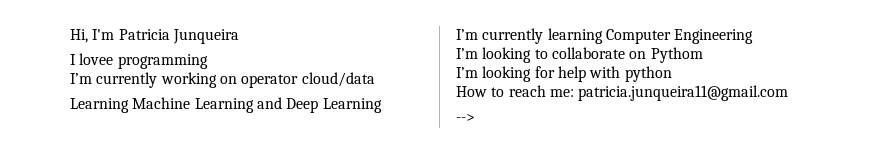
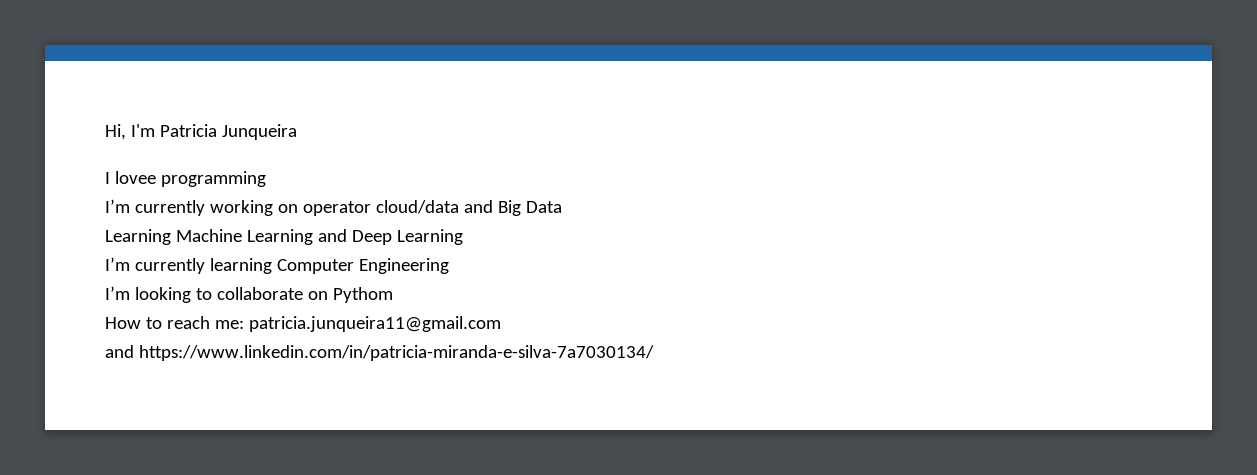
- I’m currently working on operator cloud/data
+ I’m currently working on operator cloud/data and Big Data
- I’m looking for help with python
- -->
+ and https://www.linkedin.com/in/patricia-miranda-e-silva-7a7030134/

